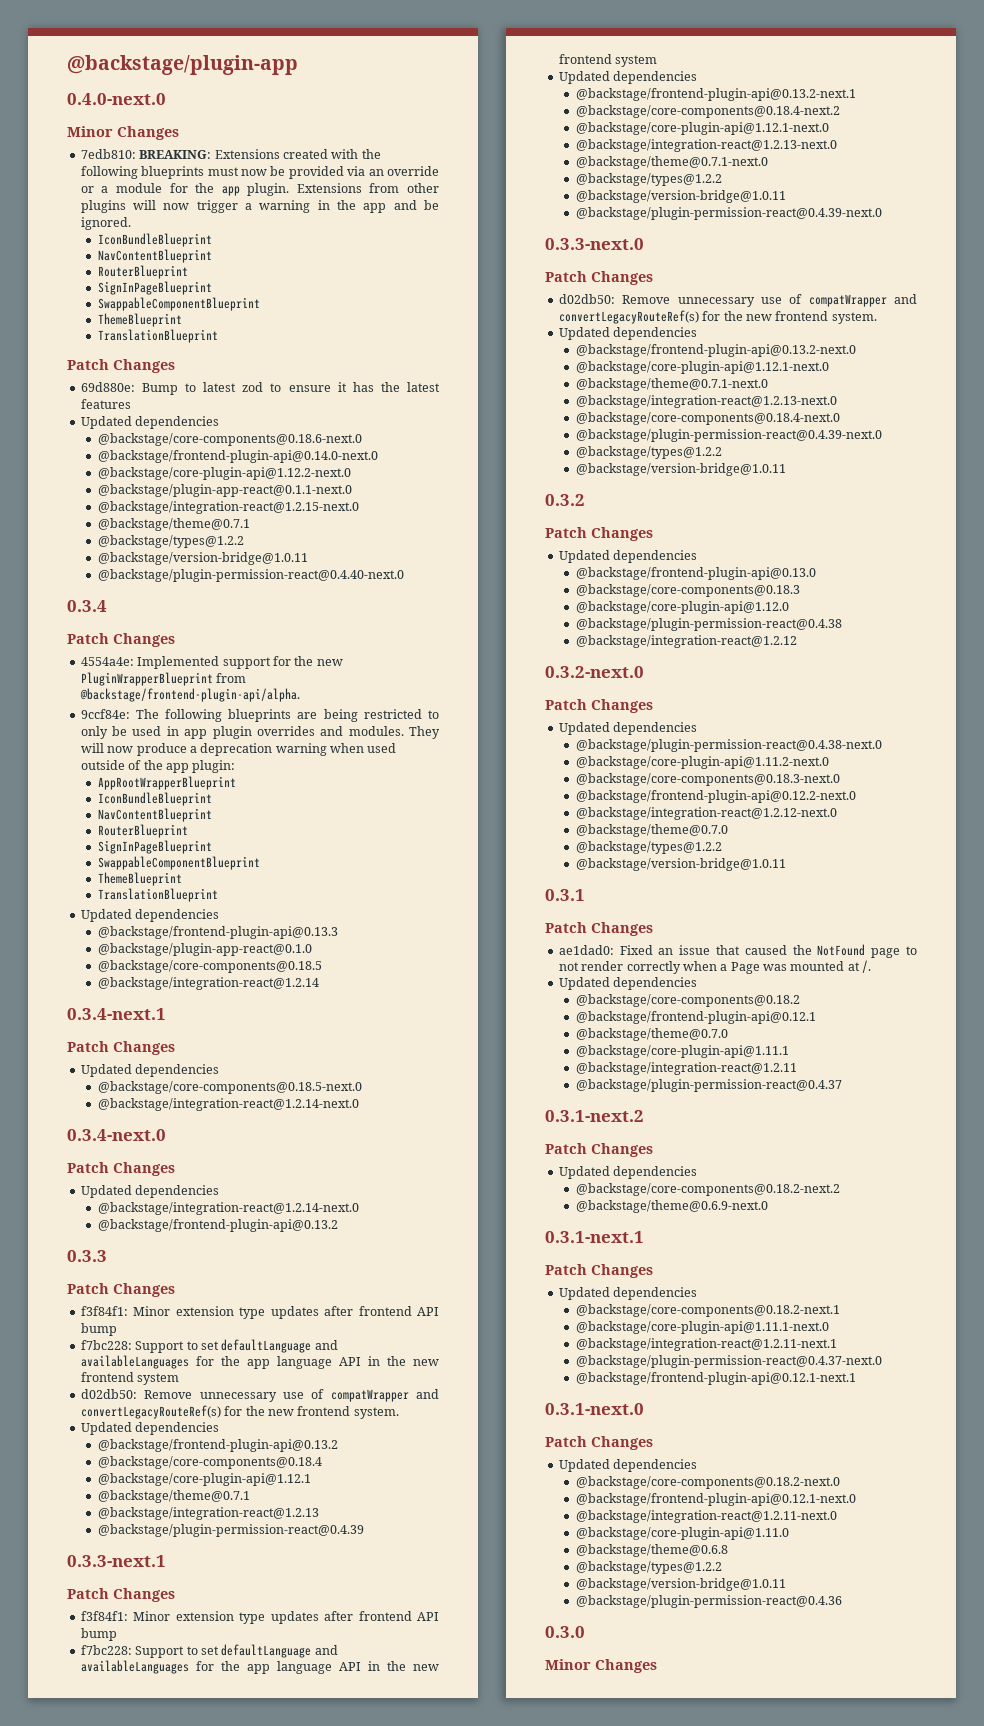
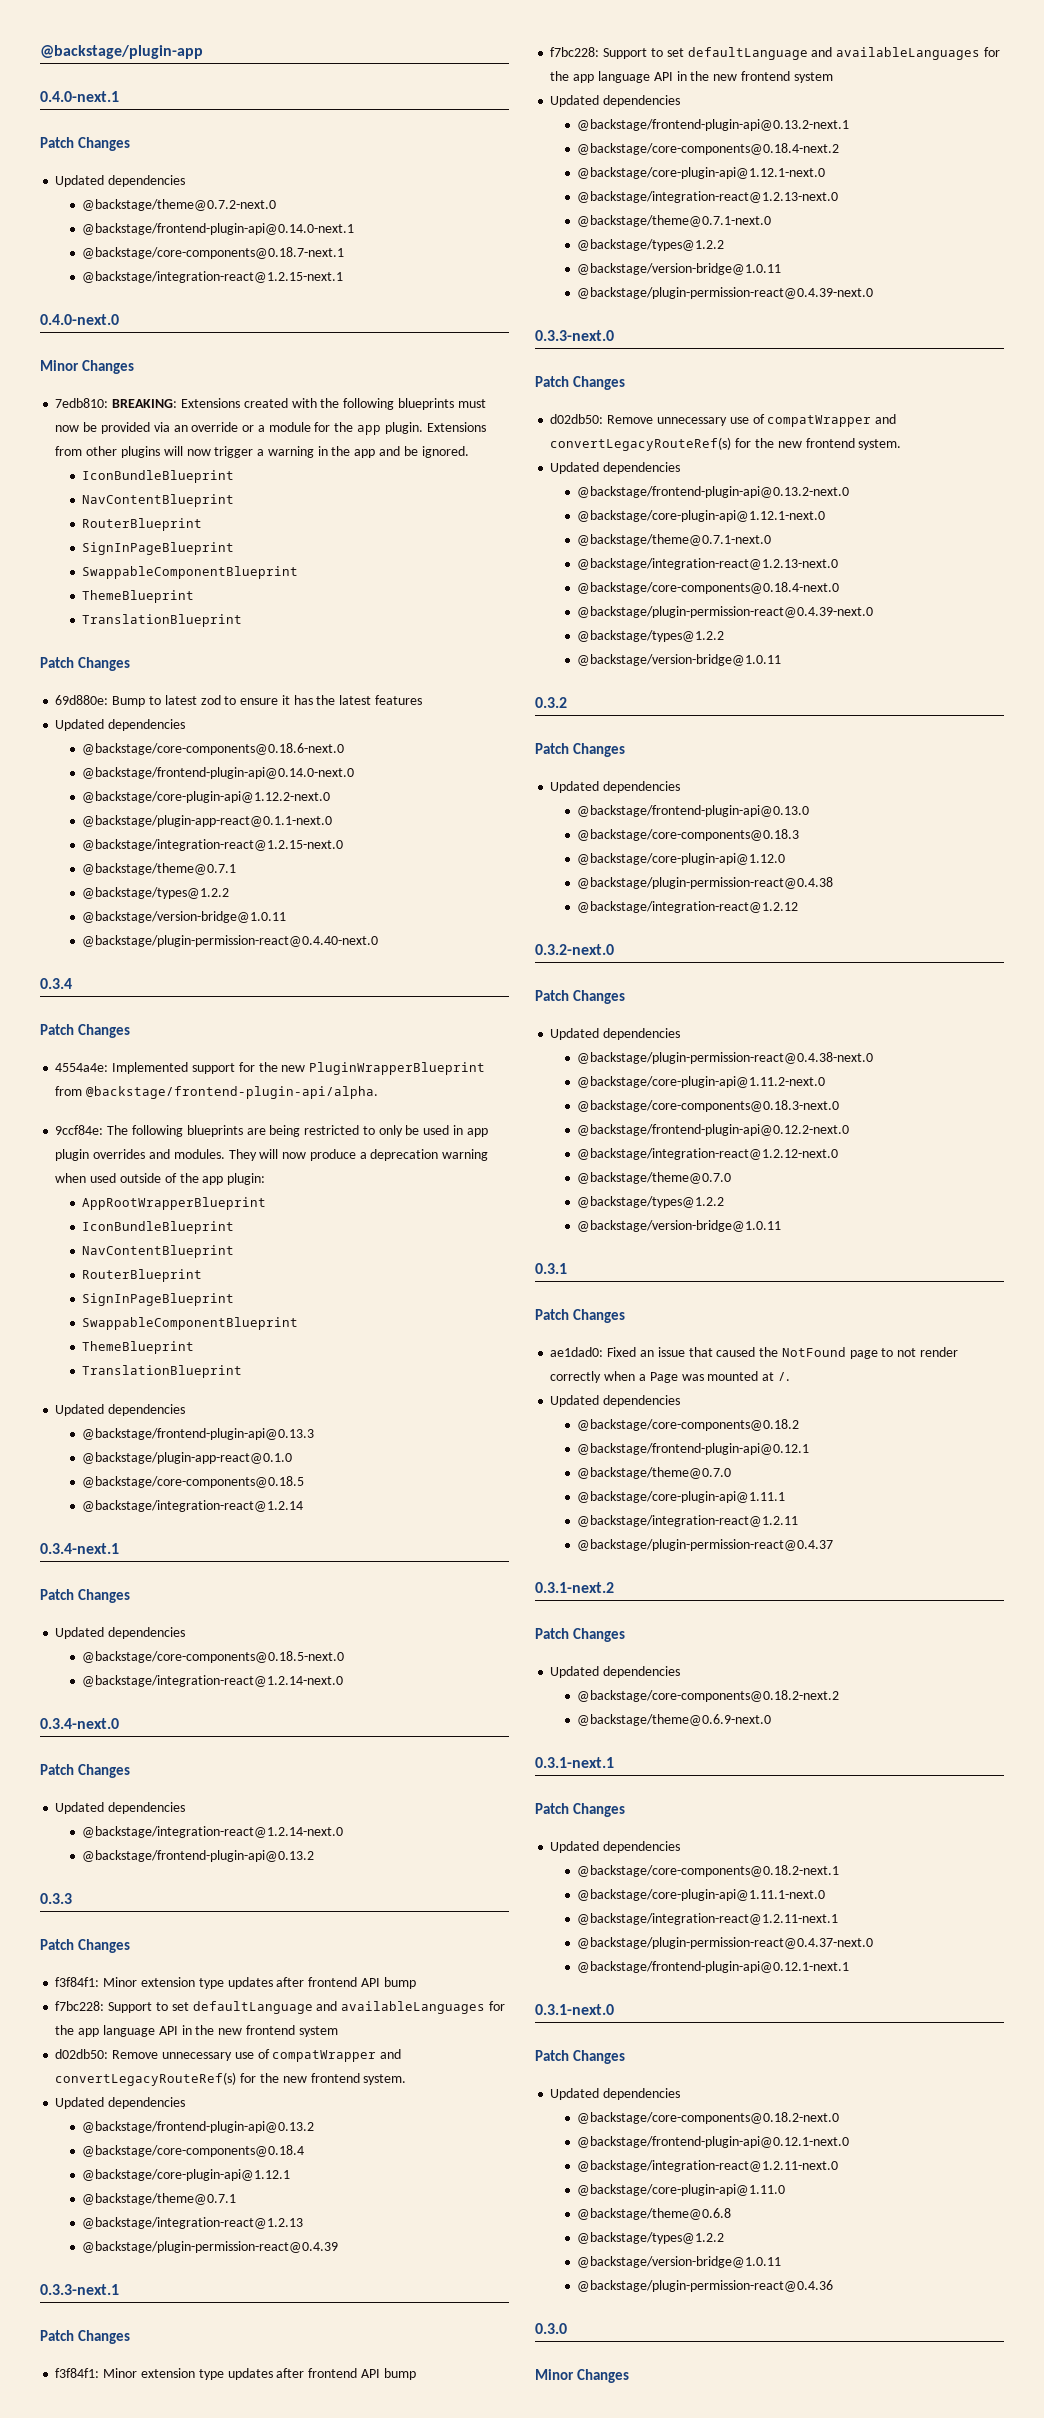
+ 0.4.0-next.1
+ Patch Changes
+ Updated dependencies
+ @backstage/theme@0.7.2-next.0
+ @backstage/frontend-plugin-api@0.14.0-next.1
+ @backstage/core-components@0.18.7-next.1
+ @backstage/integration-react@1.2.15-next.1

